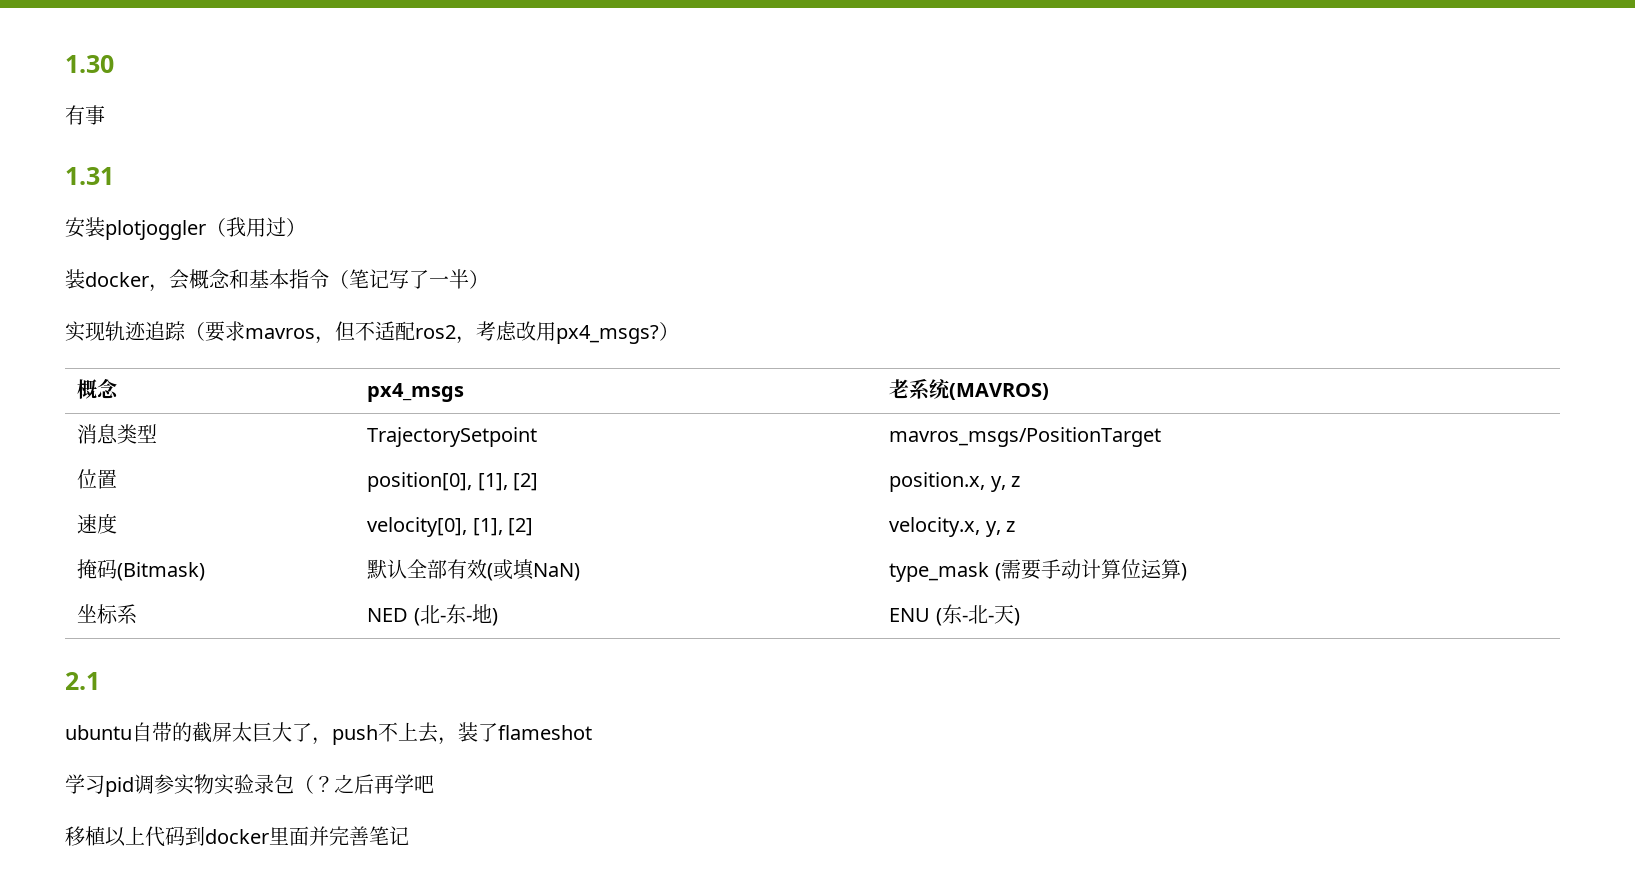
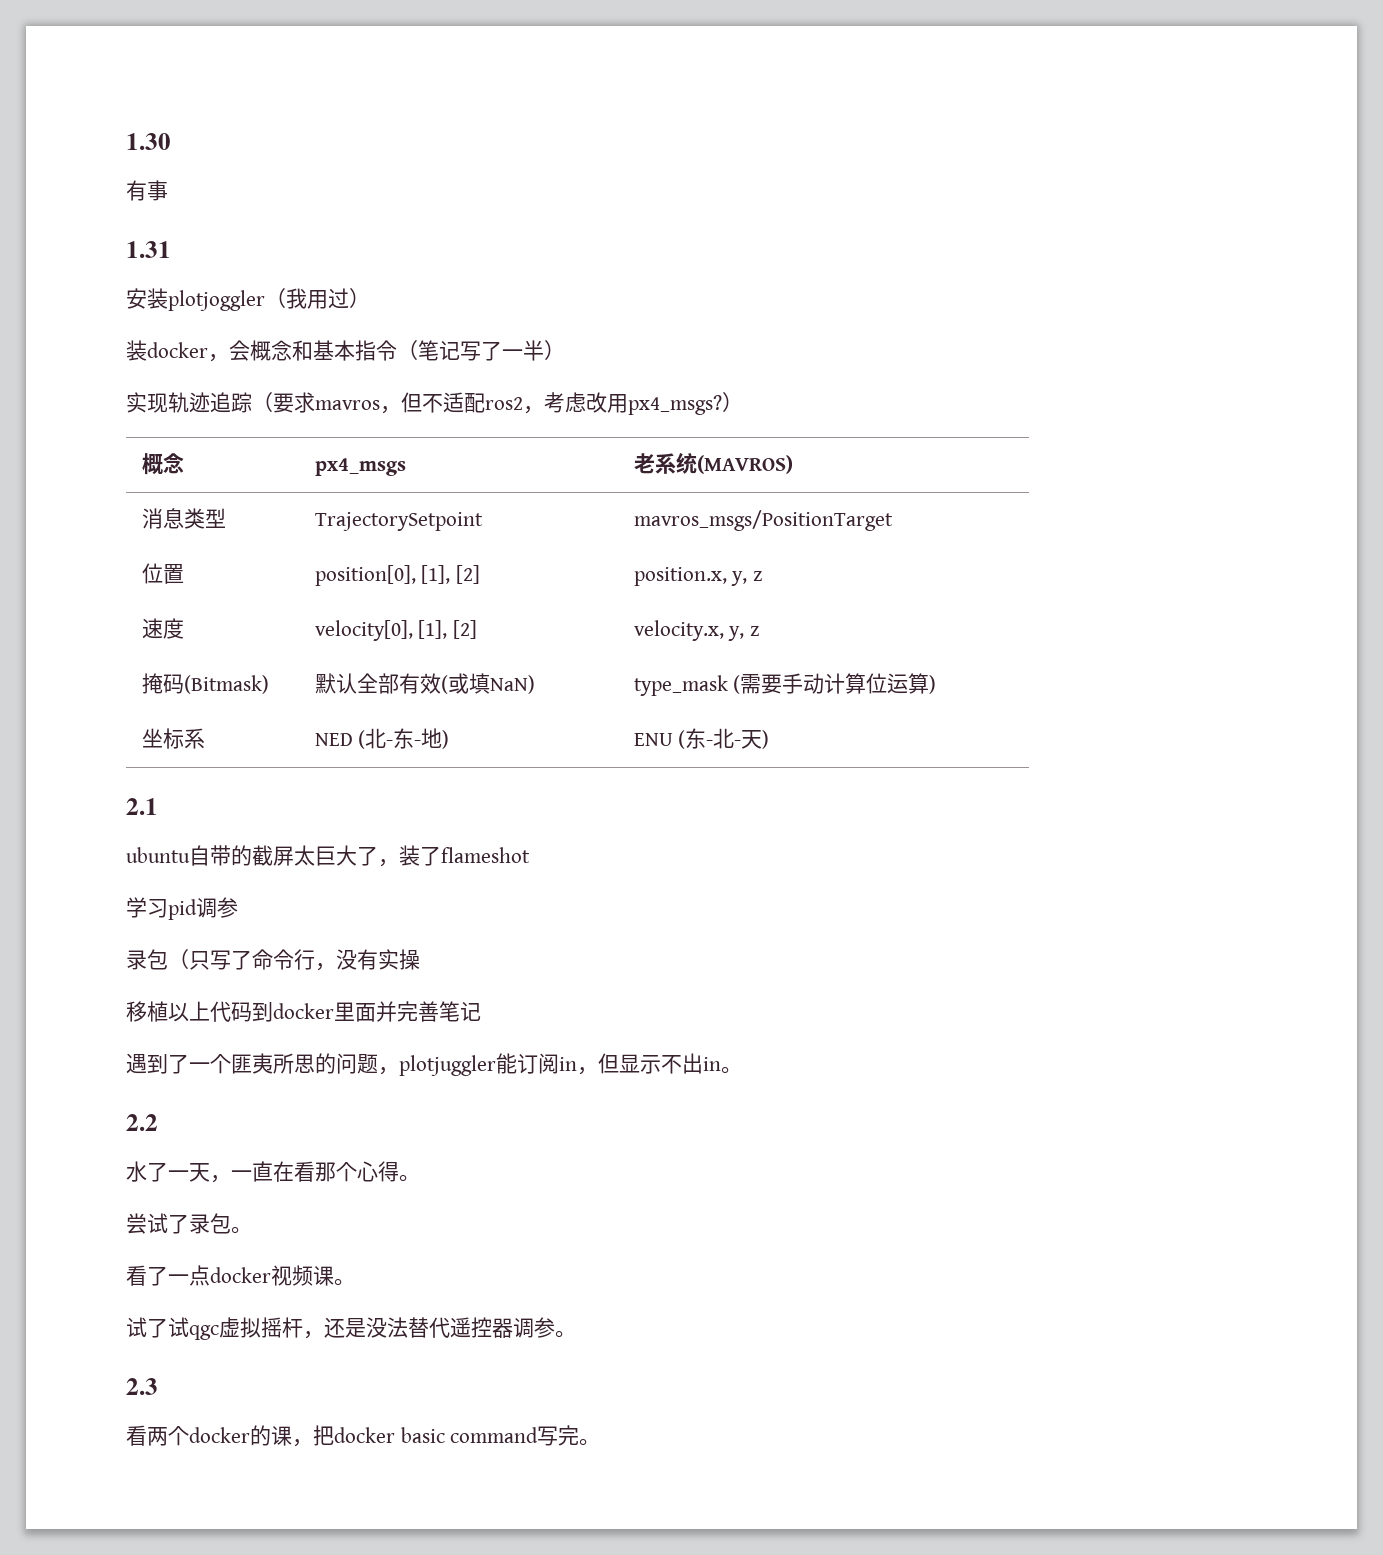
- ubuntu自带的截屏太巨大了，push不上去，装了flameshot
+ ubuntu自带的截屏太巨大了，装了flameshot
- 学习pid调参实物实验录包（？之后再学吧
+ 学习pid调参
+ 录包（只写了命令行，没有实操
+ 遇到了一个匪夷所思的问题，plotjuggler能订阅in，但显示不出in。
+ 2.2
+ 水了一天，一直在看那个心得。
+ 尝试了录包。
+ 看了一点docker视频课。
+ 试了试qgc虚拟摇杆，还是没法替代遥控器调参。
+ 2.3
+ 看两个docker的课，把docker basic command写完。

